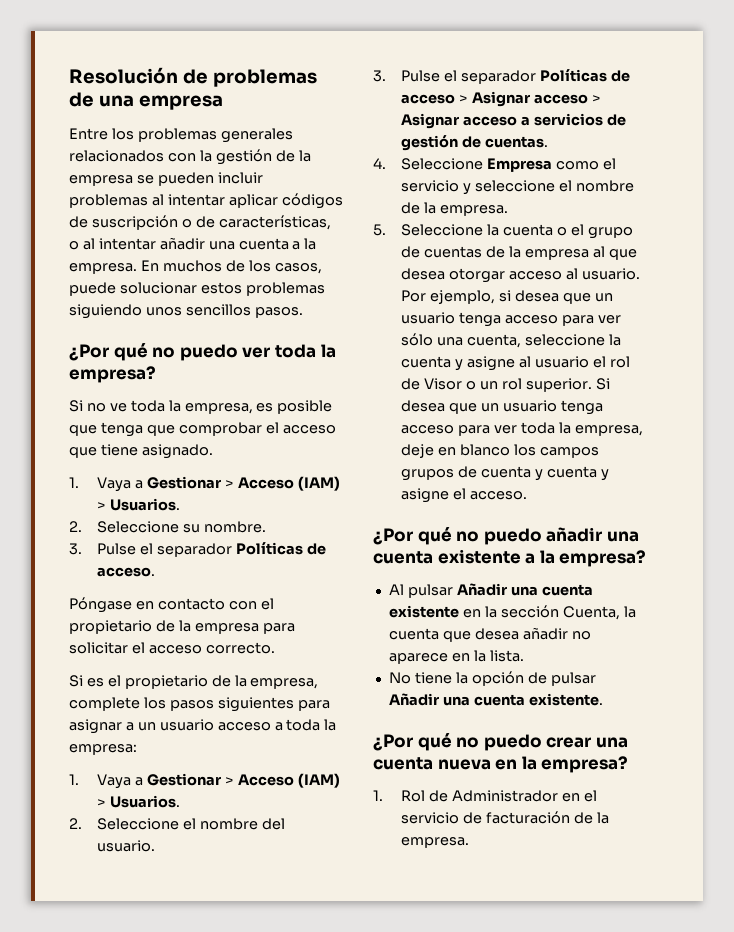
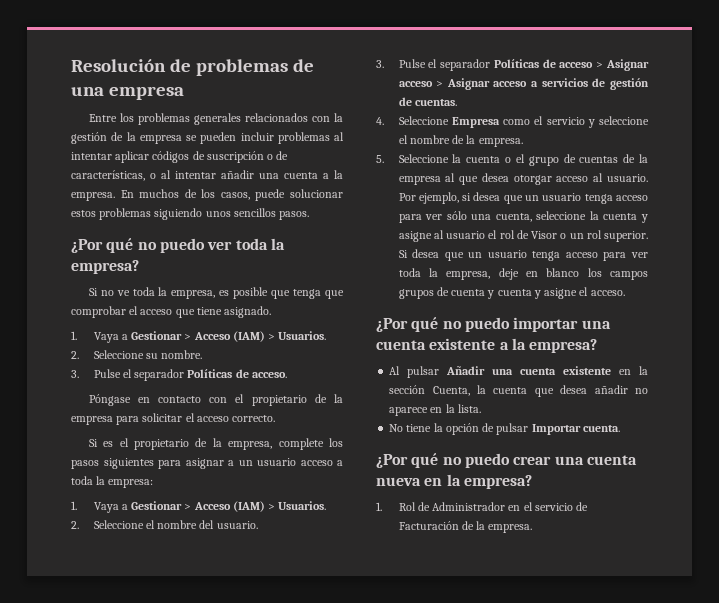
- ¿Por qué no puedo añadir una cuenta existente a la empresa?
+ ¿Por qué no puedo importar una cuenta existente a la empresa?
- No tiene la opción de pulsar Añadir una cuenta existente.
+ No tiene la opción de pulsar Importar cuenta.
- 1. Rol de Administrador en el servicio de facturación de la empresa.
+ 1. Rol de Administrador en el servicio de Facturación de la empresa.

